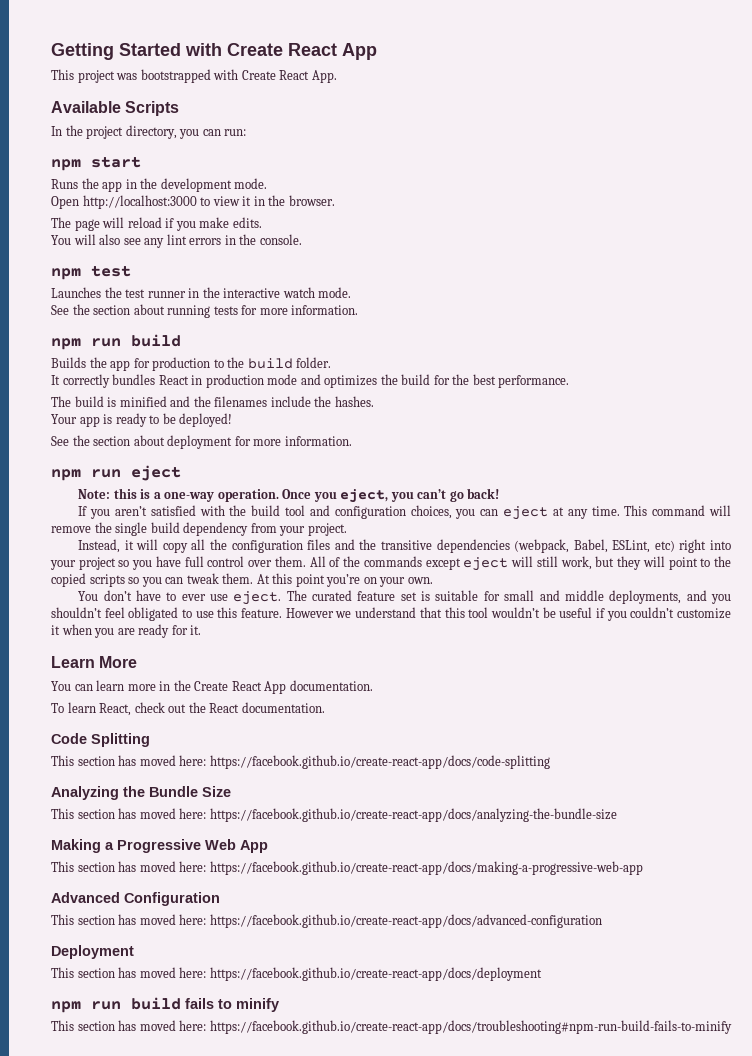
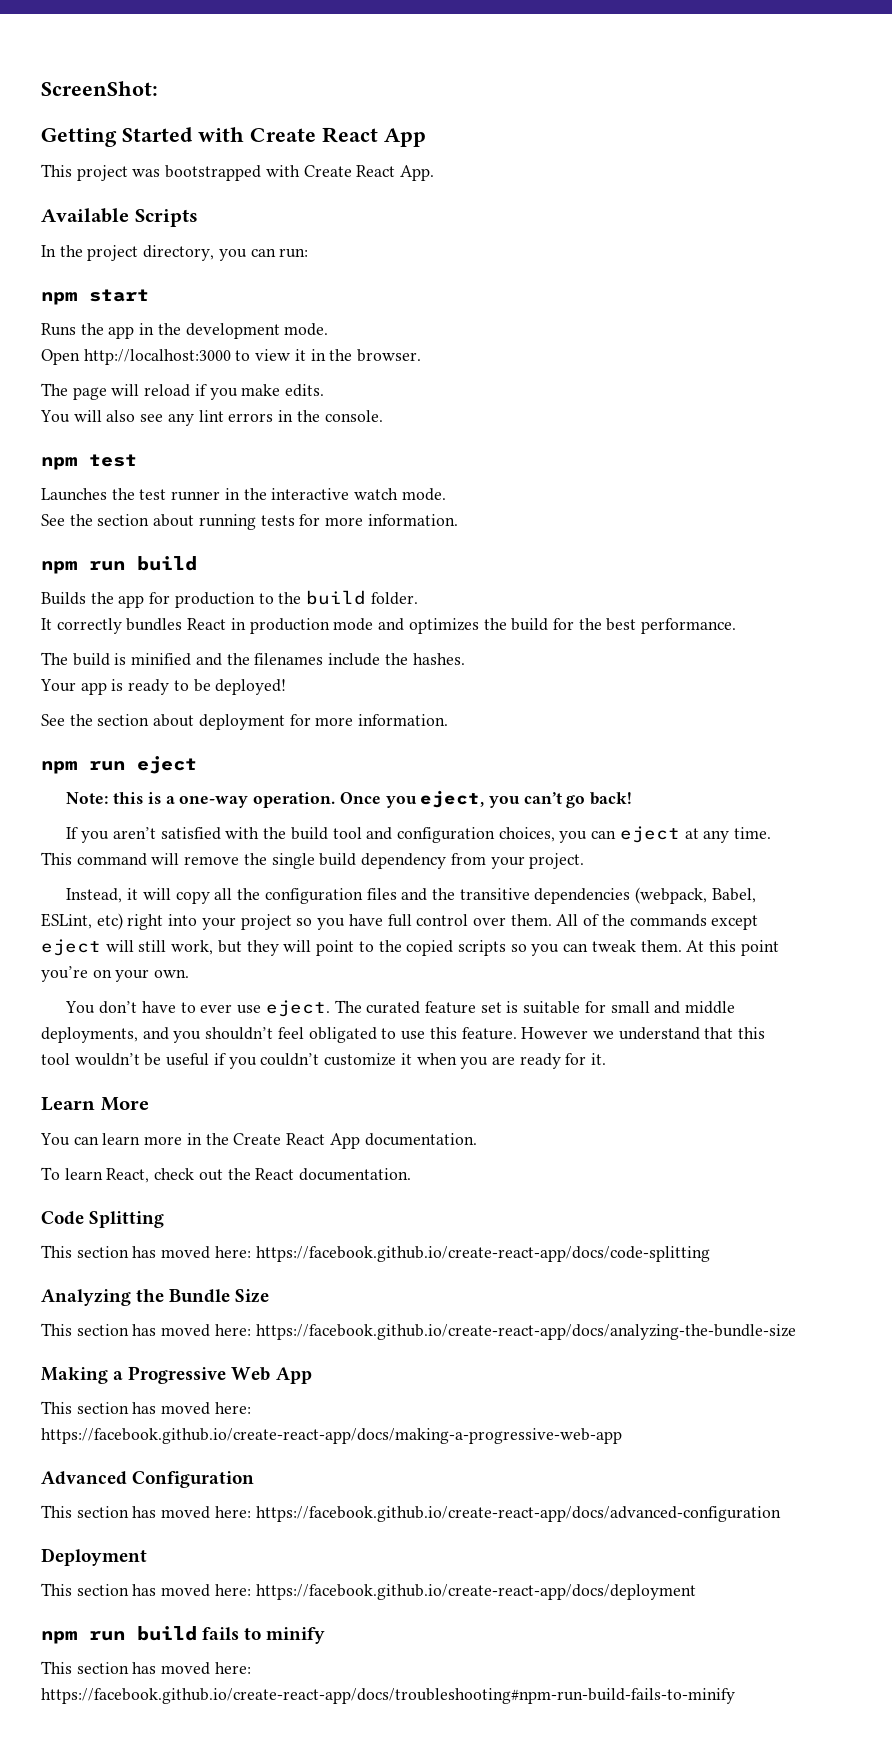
+ ScreenShot:

